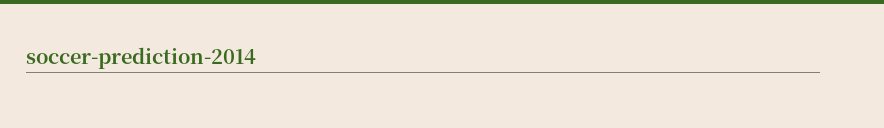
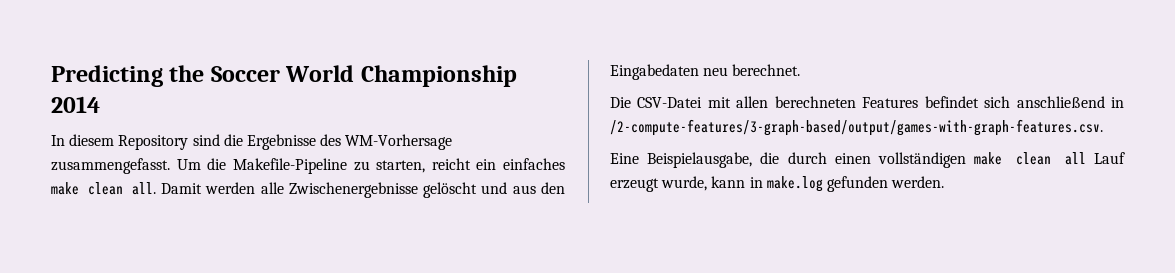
- soccer-prediction-2014
+ Predicting the Soccer World Championship 2014
+ In diesem Repository sind die Ergebnisse des WM-Vorhersage zusammengefasst. Um die Makefile-Pipeline zu starten, reicht ein einfaches make clean all. Damit werden alle Zwischenergebnisse gelöscht und aus den Eingabedaten neu berechnet.
+ Die CSV-Datei mit allen berechneten Features befindet sich anschließend in /2-compute-features/3-graph-based/output/games-with-graph-features.csv.
+ Eine Beispielausgabe, die durch einen vollständigen make clean all Lauf erzeugt wurde, kann in make.log gefunden werden.

